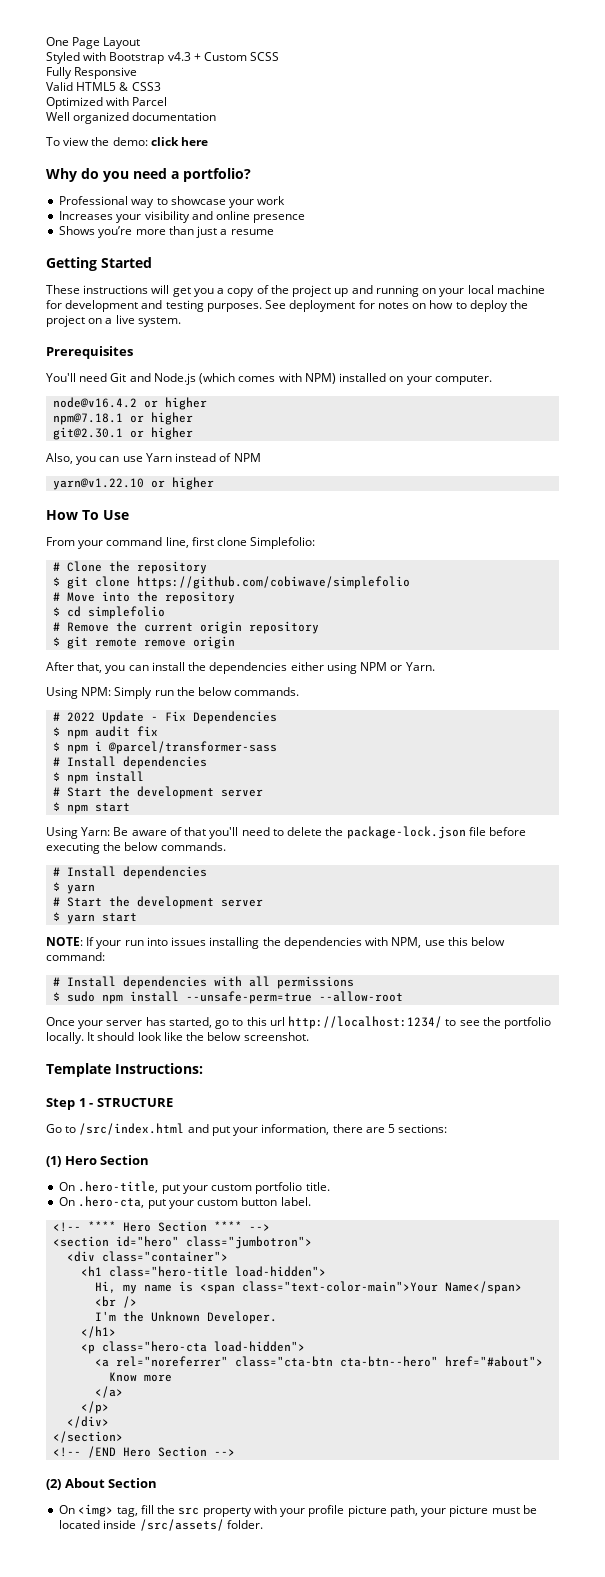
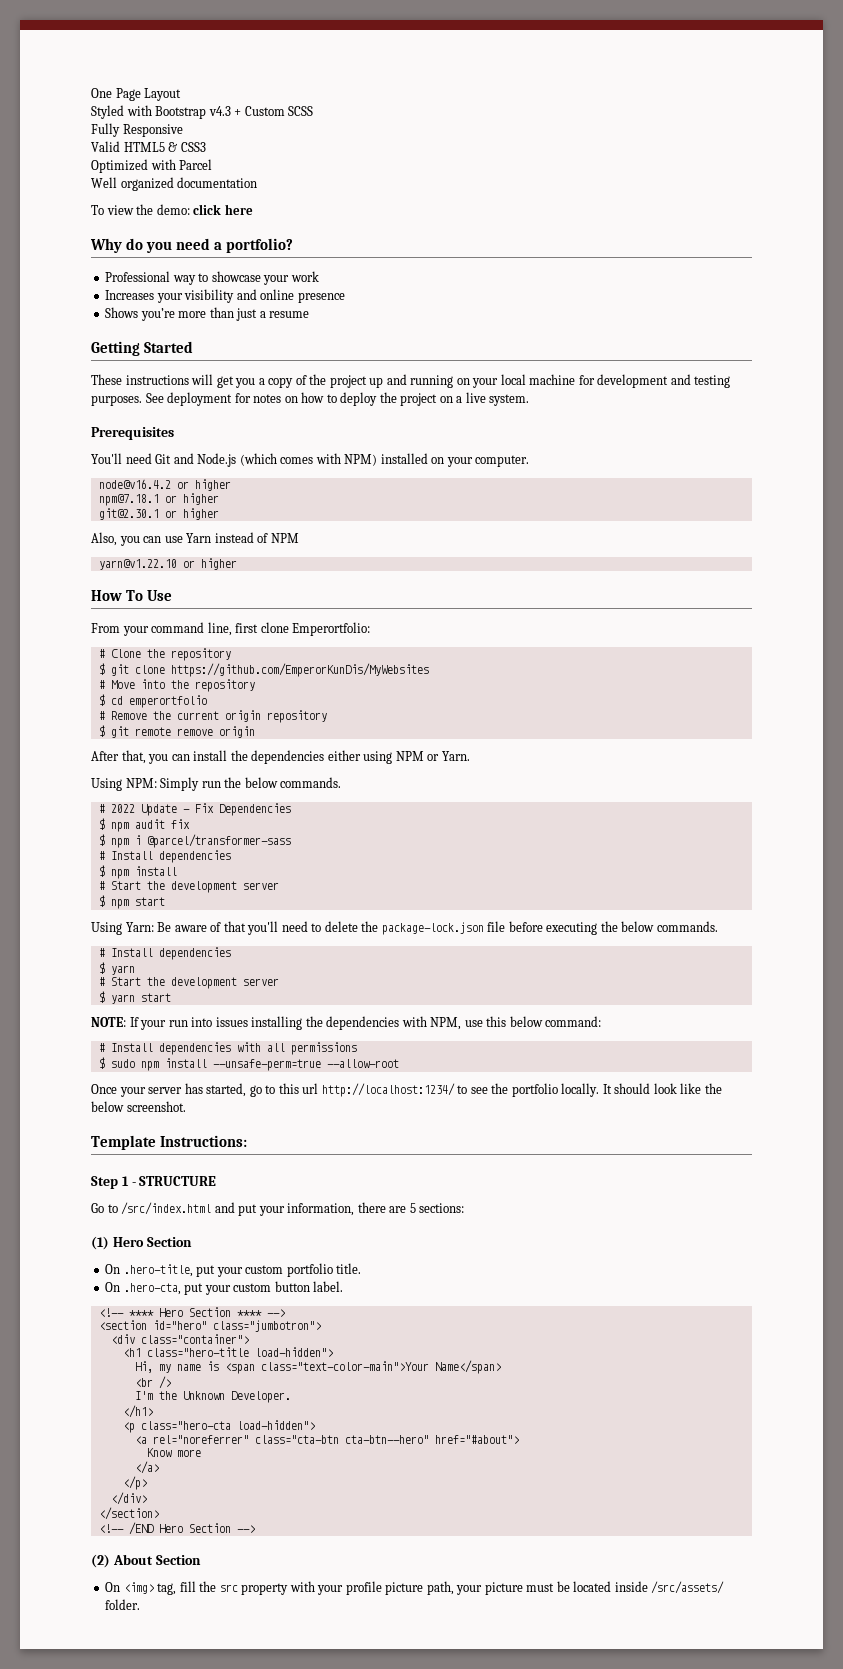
- From your command line, first clone Simplefolio:
+ From your command line, first clone Emperortfolio:
- $ git clone https://github.com/cobiwave/simplefolio
+ $ git clone https://github.com/EmperorKunDis/MyWebsites
- $ cd simplefolio
+ $ cd emperortfolio

